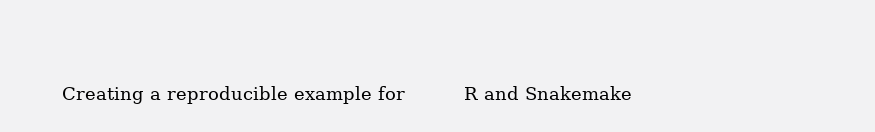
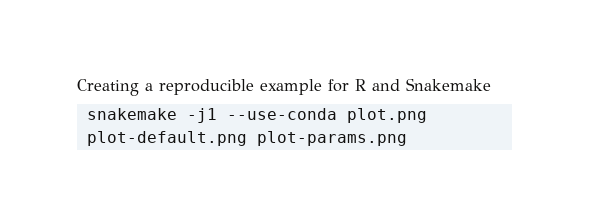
+ snakemake -j1 --use-conda plot.png plot-default.png plot-params.png

